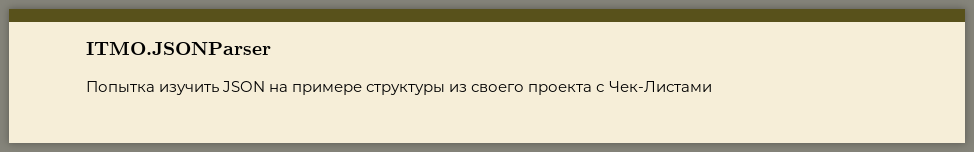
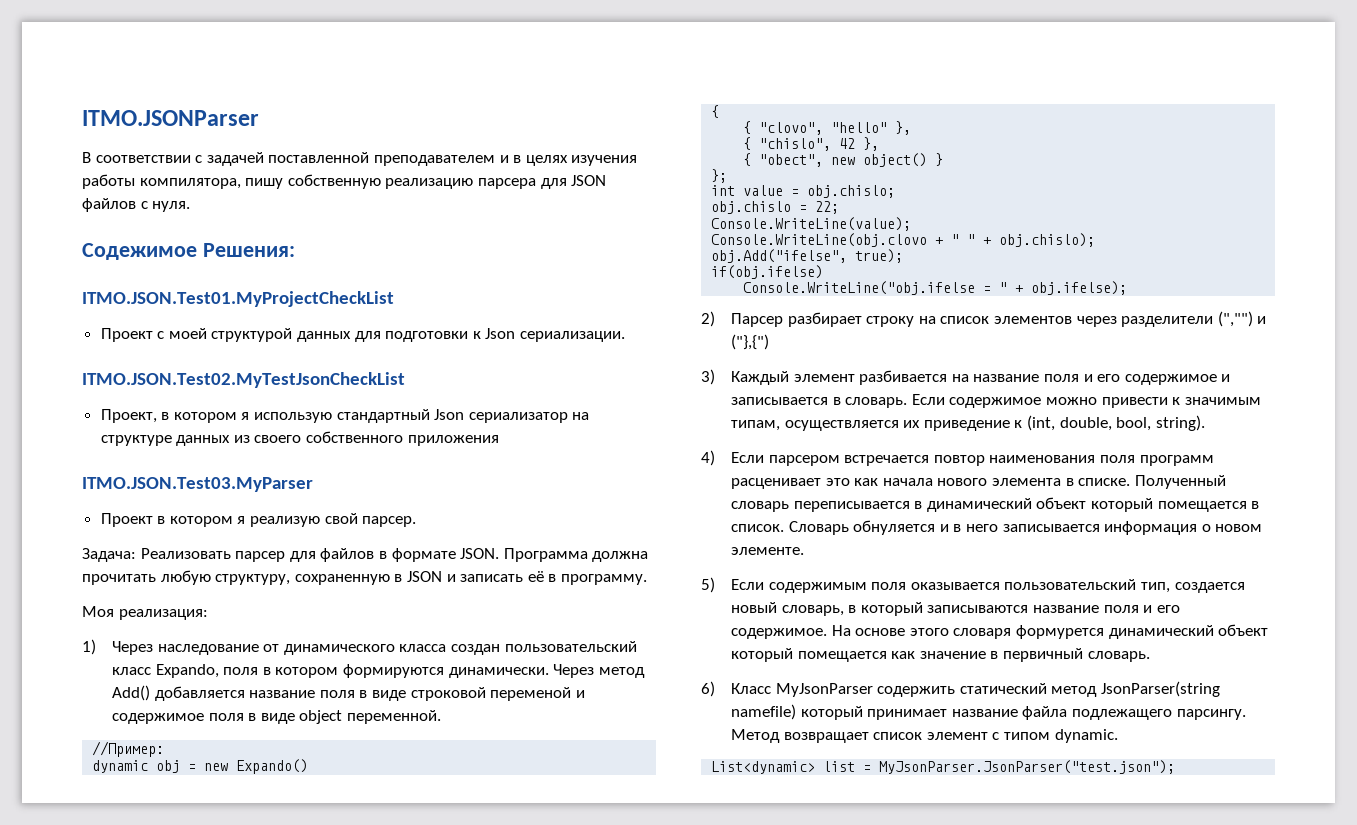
- Попытка изучить JSON на примере структуры из своего проекта с Чек-Листами
+ В соответствии с задачей поставленной преподавателем и в целях изучения работы компилятора, пишу собственную реализацию парсера для JSON файлов с нуля.
+ Содежимое Решения:
+ ITMO.JSON.Test01.MyProjectCheckList
+ Проект с моей структурой данных для подготовки к Json сериализации.
+ ITMO.JSON.Test02.MyTestJsonCheckList
+ Проект, в котором я использую стандартный Json сериализатор на структуре данных из своего собственного приложения
+ ITMO.JSON.Test03.MyParser
+ Проект в котором я реализую свой парсер.
+ Задача: Реализовать парсер для файлов в формате JSON. Программа должна прочитать любую структуру, сохраненную в JSON и записать её в программу.
+ Моя реализация:
+ 1) Через наследование от динамического класса создан пользовательский класс Expando, поля в котором формируются динамически. Через метод Add() добавляется название поля в виде строковой переменой и содержимое поля в виде object переменной.
+ //Пример:
+ dynamic obj = new Expando()
+ {
+ { "clovo", "hello" },
+ { "chislo", 42 },
+ { "obect", new object() }
+ };
+ int value = obj.chislo;
+ obj.chislo = 22;
+ Console.WriteLine(value);
+ Console.WriteLine(obj.clovo + " " + obj.chislo);
+ obj.Add("ifelse", true);
+ if(obj.ifelse)
+ Console.WriteLine("obj.ifelse = " + obj.ifelse);
+ 2) Парсер разбирает строку на список элементов через разделители (","") и ("},{")
+ 3) Каждый элемент разбивается на название поля и его содержимое и записывается в словарь. Если содержимое можно привести к значимым типам, осуществляется их приведение к (int, double, bool, string).
+ 4) Если парсером встречается повтор наименования поля программ расценивает это как начала нового элемента в списке. Полученный словарь переписывается в динамический объект который помещается в список. Словарь обнуляется и в него записывается информация о новом элементе.
+ 5) Если содержимым поля оказывается пользовательский тип, создается новый словарь, в который записываются название поля и его содержимое. На основе этого словаря формурется динамический объект который помещается как значение в первичный словарь.
+ 6) Класс MyJsonParser содержить статический метод JsonParser(string namefile) который принимает название файла подлежащего парсингу. Метод возвращает список элемент с типом dynamic.
+ List<dynamic> list = MyJsonParser.JsonParser("test.json");

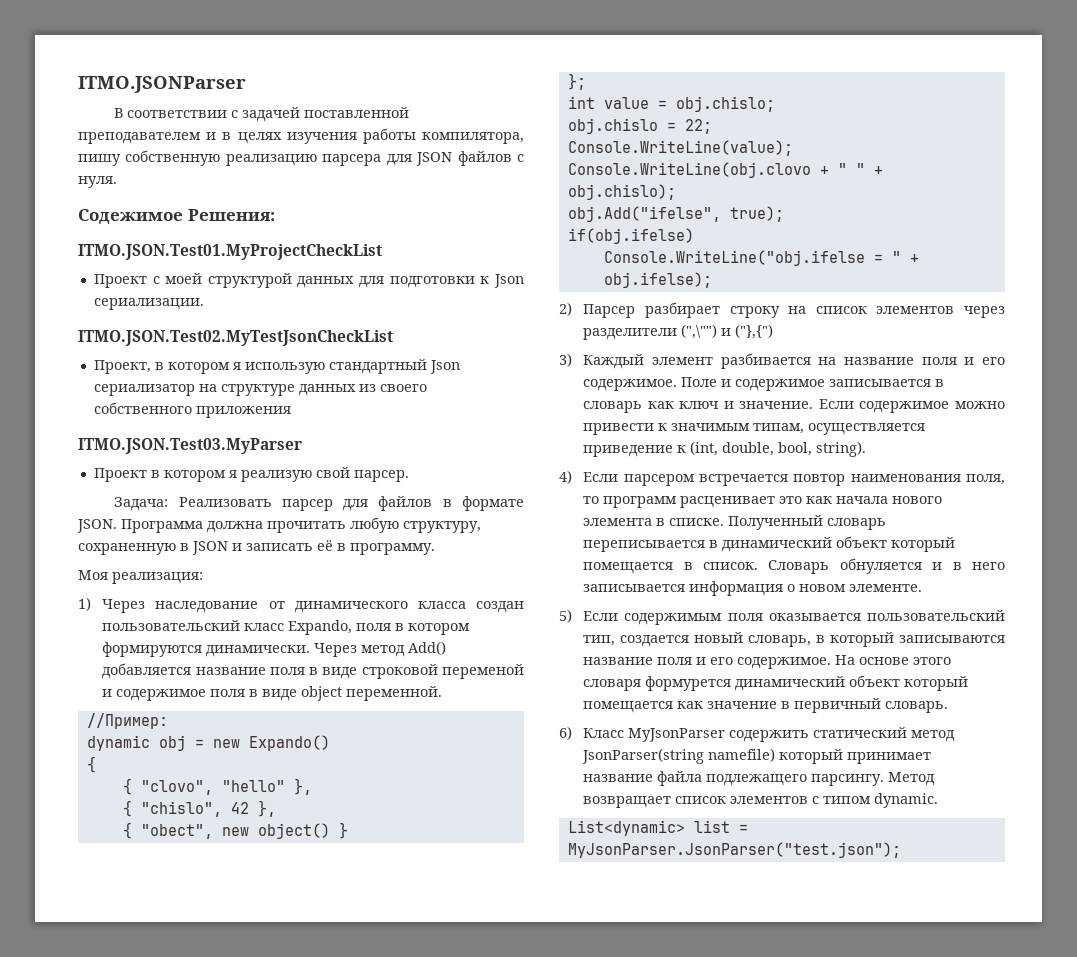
- 2) Парсер разбирает строку на список элементов через разделители (","") и ("},{")
+ 2) Парсер разбирает строку на список элементов через разделители (",\"") и ("},{")
- 3) Каждый элемент разбивается на название поля и его содержимое и записывается в словарь.
+ 3) Каждый элемент разбивается на название поля и его содержимое. Поле и содержимое записывается в словарь как ключ и значение.
- Если содержимое можно привести к значимым типам, осуществляется их приведение к (int, double, bool, string).
+ Если содержимое можно привести к значимым типам, осуществляется приведение к (int, double, bool, string).
- 4) Если парсером встречается повтор наименования поля программ расценивает это как начала нового элемента в списке.
+ 4) Если парсером встречается повтор наименования поля, то программ расценивает это как начала нового элемента в списке.
- Метод возвращает список элемент с типом dynamic.
+ Метод возвращает список элементoв с типом dynamic.

